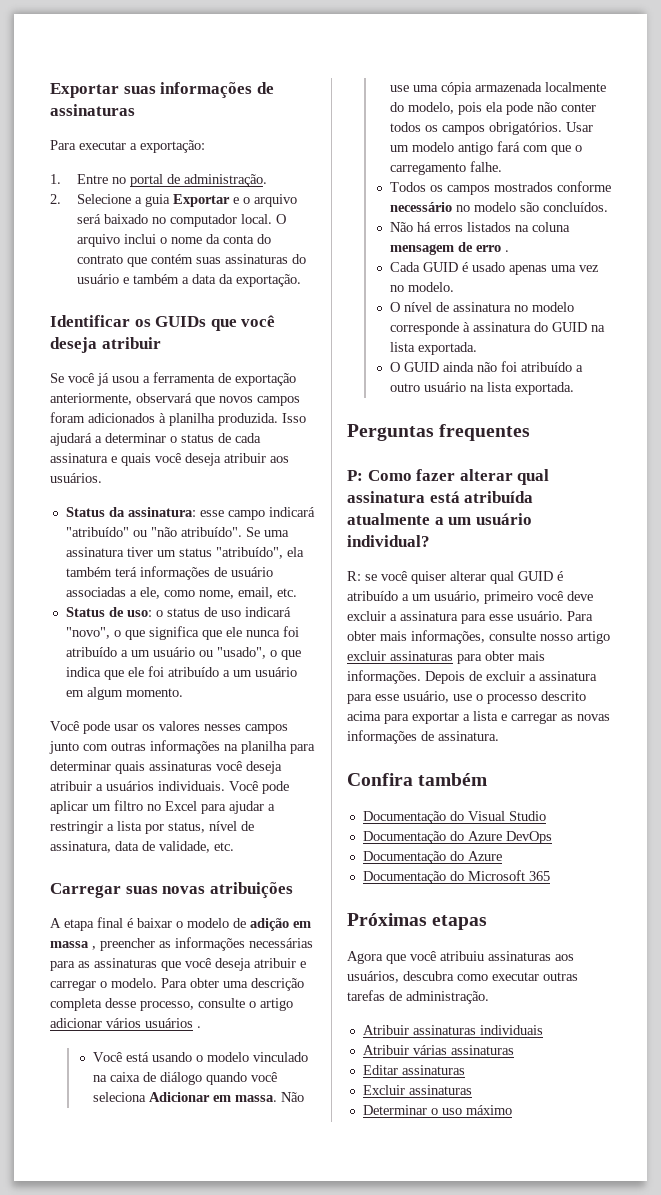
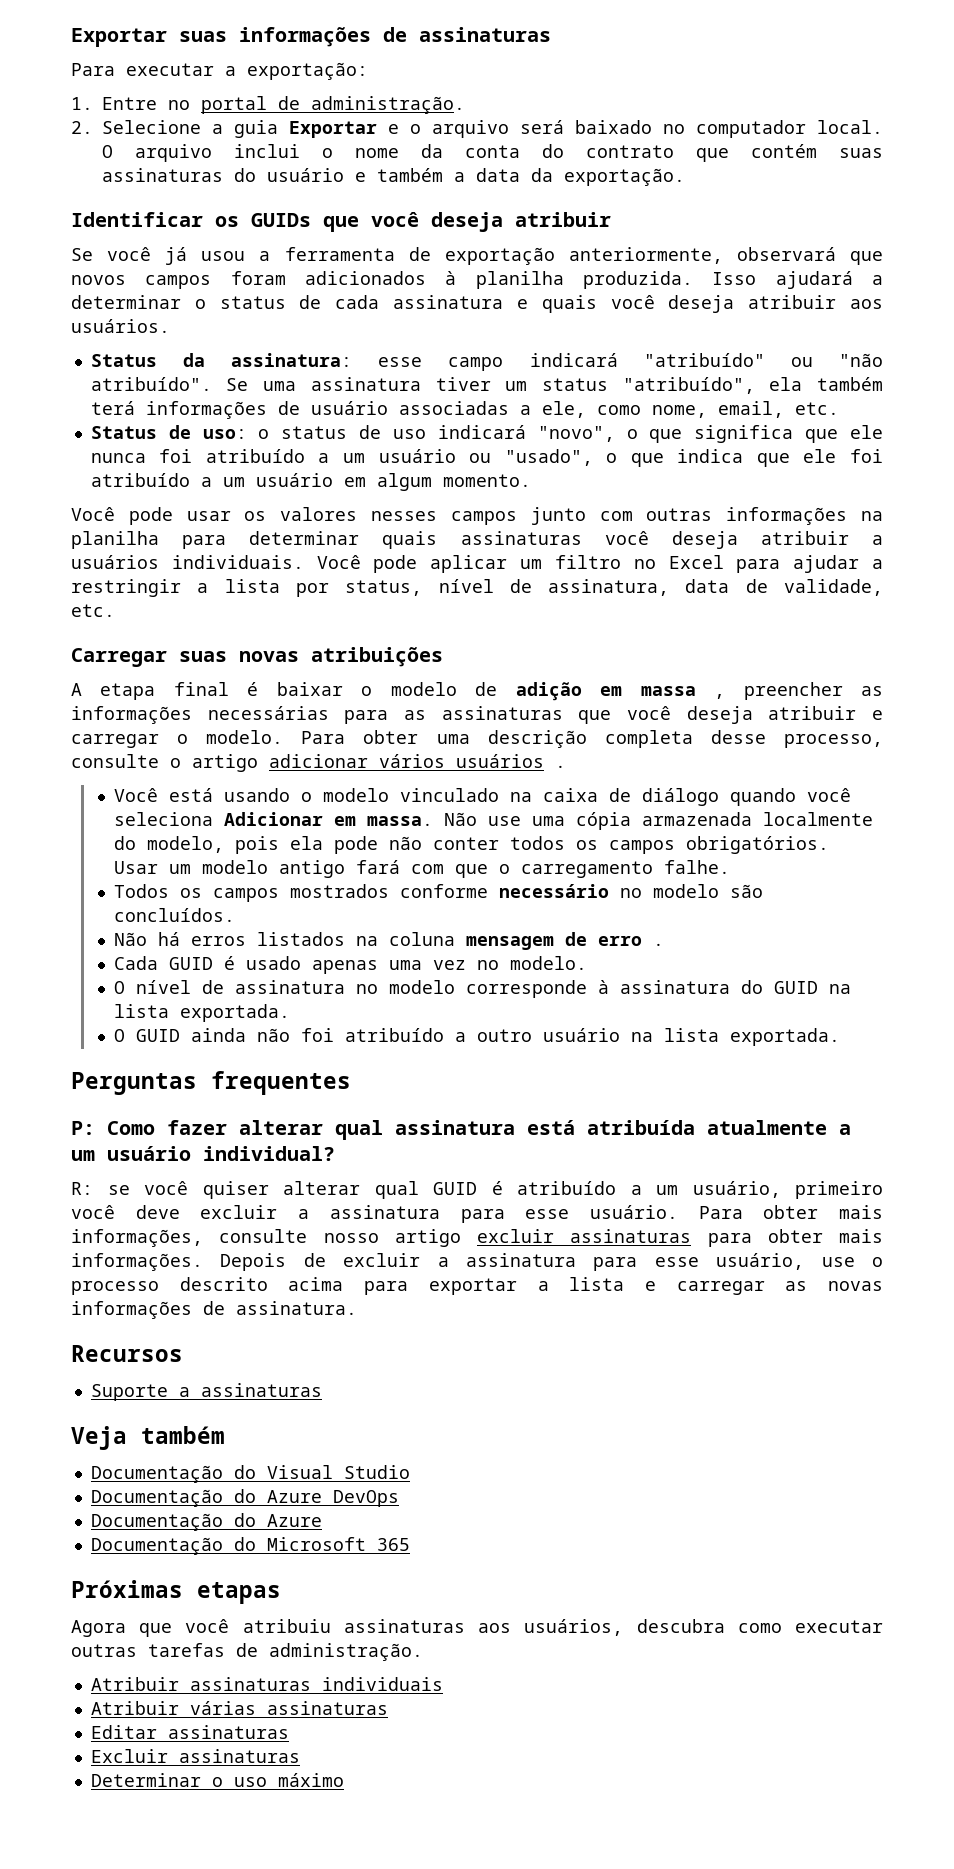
- Confira também
+ Recursos
+ Suporte a assinaturas
+ Veja também

